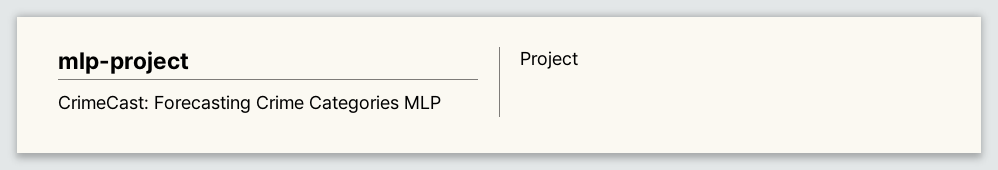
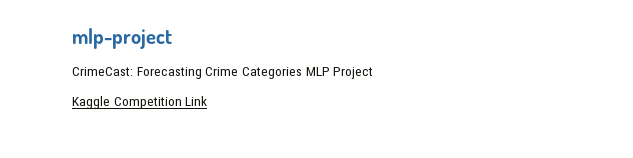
+ Kaggle Competition Link

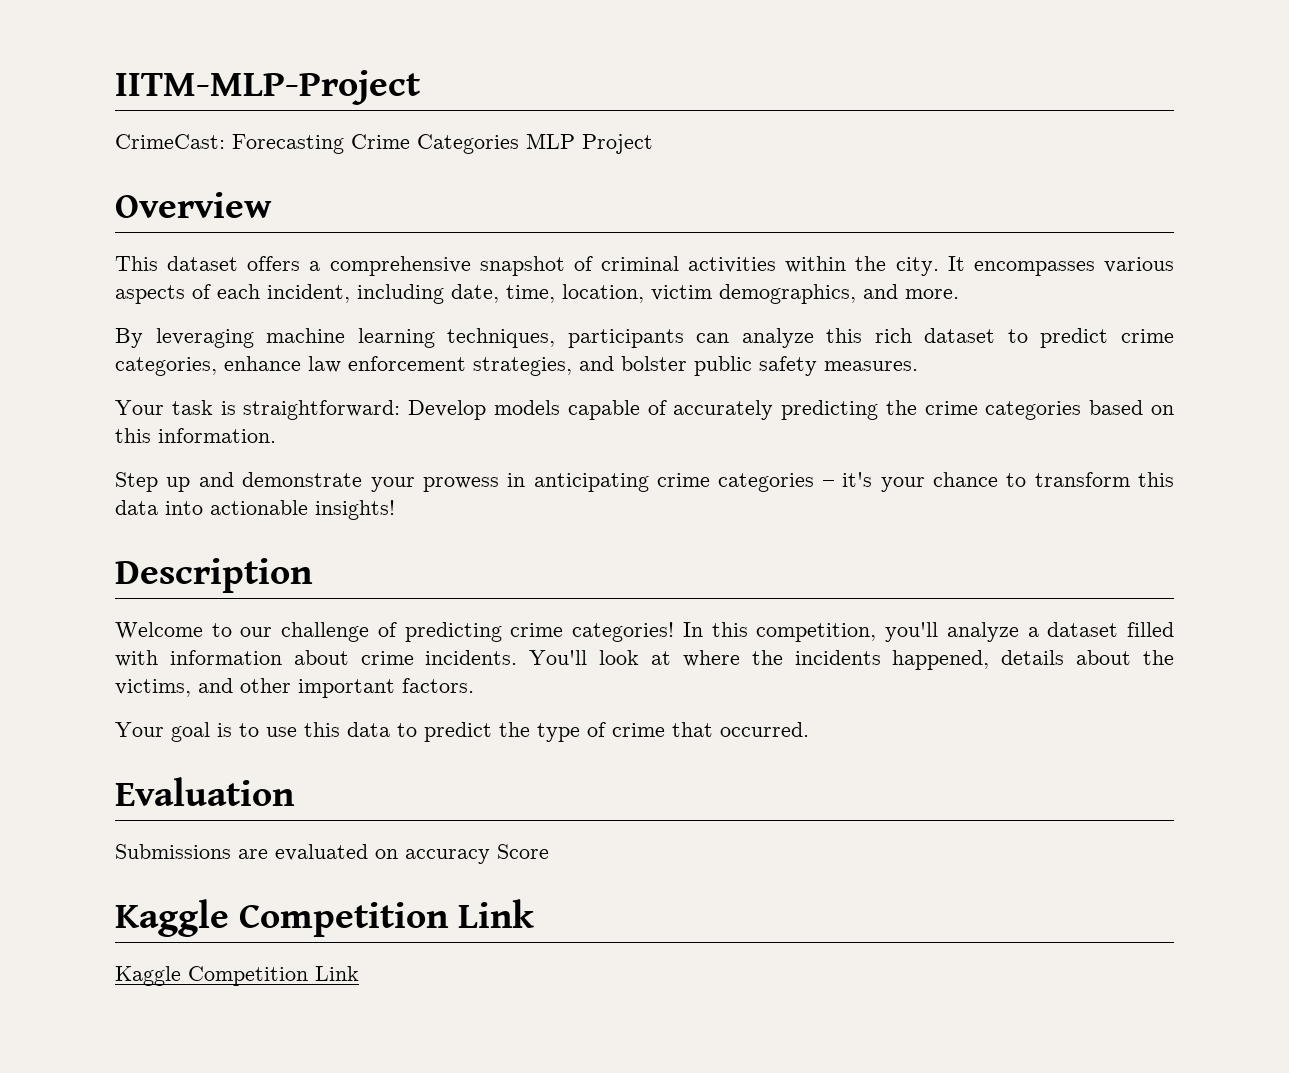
- mlp-project
+ IITM-MLP-Project
+ Overview
+ This dataset offers a comprehensive snapshot of criminal activities within the city. It encompasses various aspects of each incident, including date, time, location, victim demographics, and more.
+ By leveraging machine learning techniques, participants can analyze this rich dataset to predict crime categories, enhance law enforcement strategies, and bolster public safety measures.
+ Your task is straightforward: Develop models capable of accurately predicting the crime categories based on this information.
+ Step up and demonstrate your prowess in anticipating crime categories – it's your chance to transform this data into actionable insights!
+ Description
+ Welcome to our challenge of predicting crime categories! In this competition, you'll analyze a dataset filled with information about crime incidents. You'll look at where the incidents happened, details about the victims, and other important factors.
+ Your goal is to use this data to predict the type of crime that occurred.
+ Evaluation
+ Submissions are evaluated on accuracy Score
+ Kaggle Competition Link

